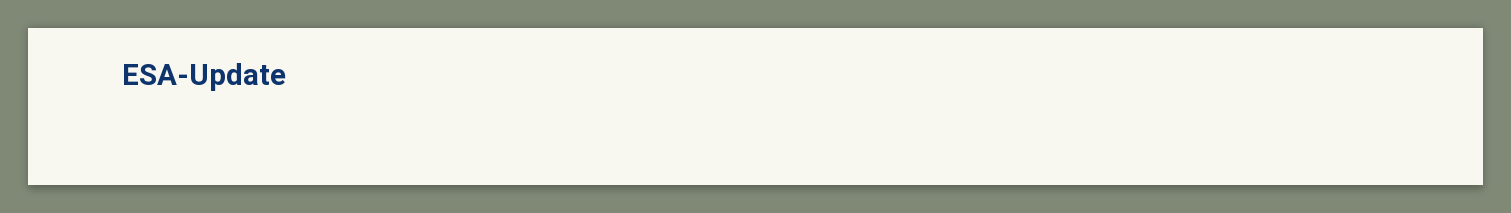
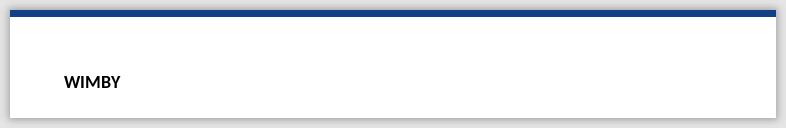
- ESA-Update
+ WIMBY

